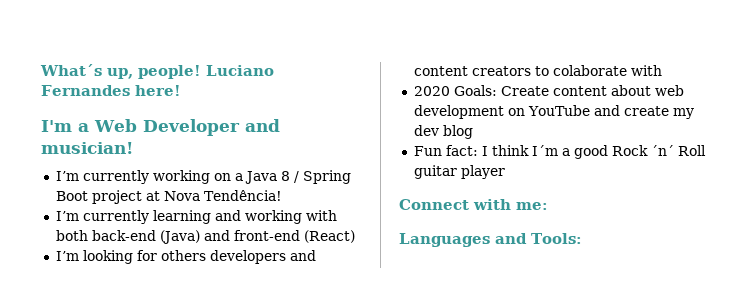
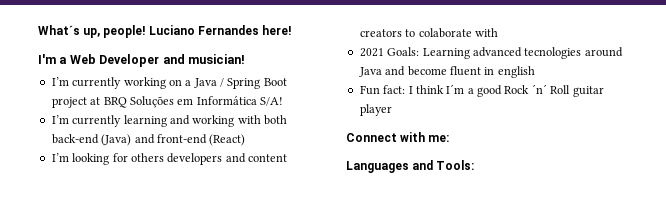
- I’m currently working on a Java 8 / Spring Boot project at Nova Tendência!
+ I’m currently working on a Java / Spring Boot project at BRQ Soluções em Informática S/A!
- 2020 Goals: Create content about web development on YouTube and create my dev blog
+ 2021 Goals: Learning advanced tecnologies around Java and become fluent in english

